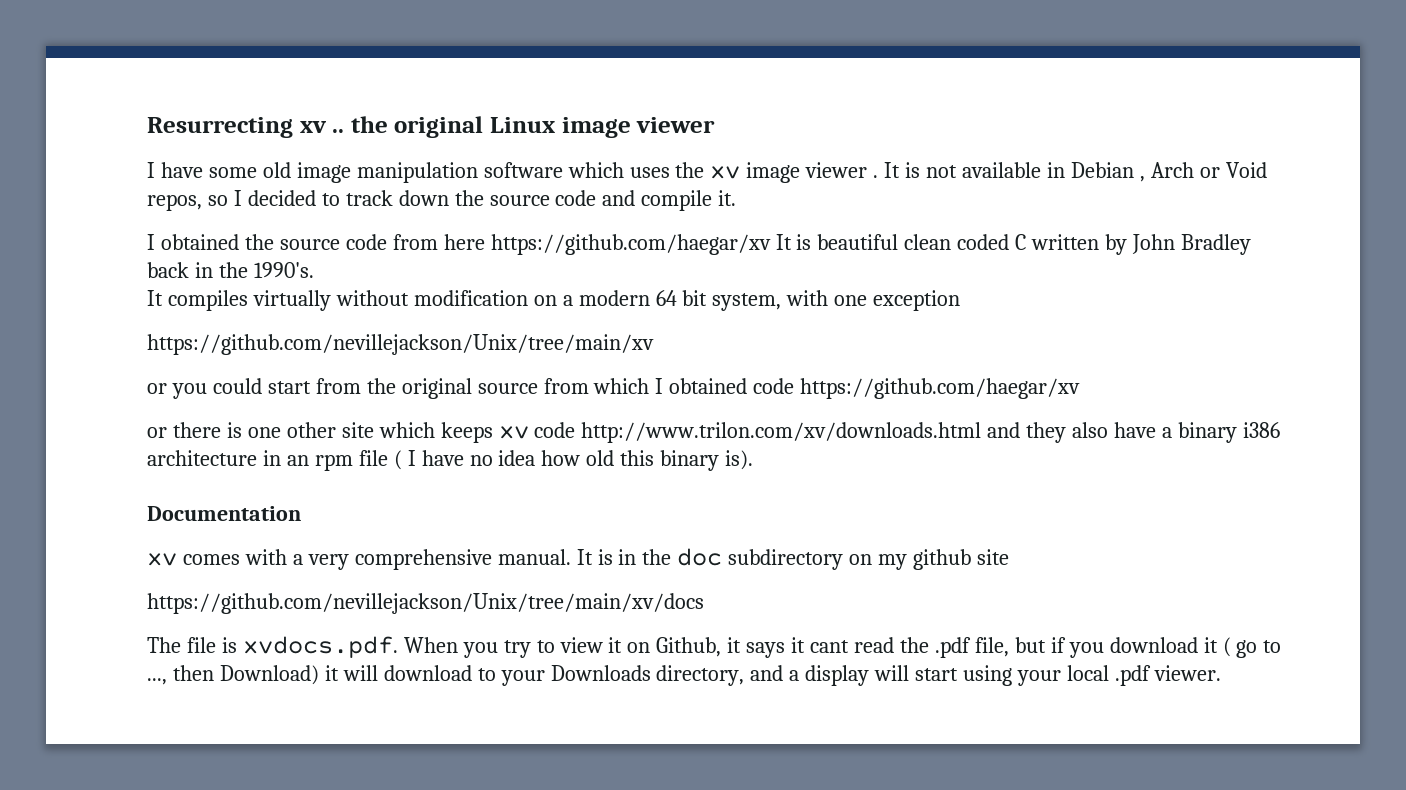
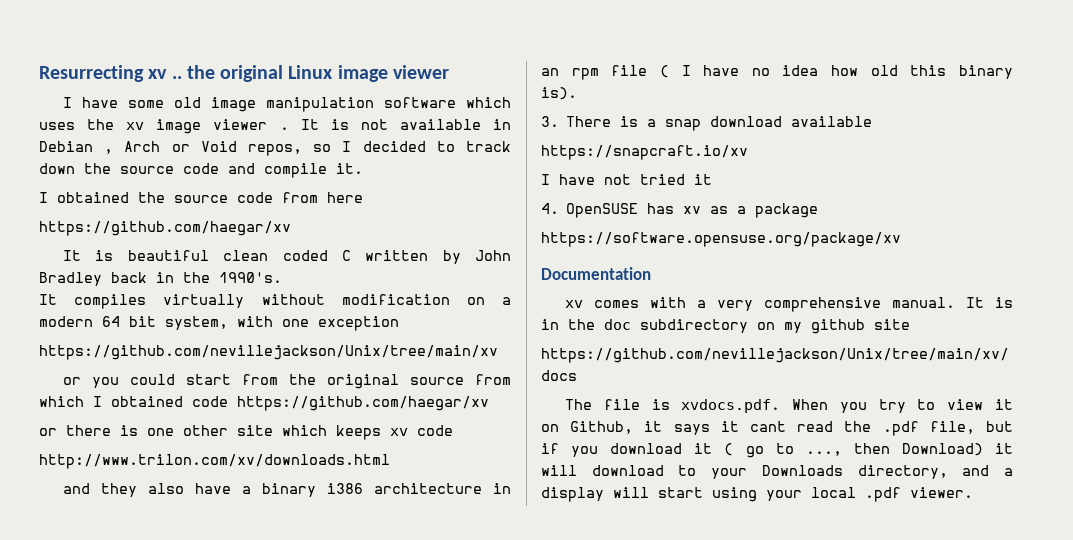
- I obtained the source code from here https://github.com/haegar/xv It is beautiful clean coded C written by John Bradley back in the 1990's.
+ I obtained the source code from here
+ https://github.com/haegar/xv
+ It is beautiful clean coded C written by John Bradley back in the 1990's.
- or there is one other site which keeps xv code http://www.trilon.com/xv/downloads.html and they also have a binary i386 architecture in an rpm file ( I have no idea how old this binary is).
+ or there is one other site which keeps xv code
+ http://www.trilon.com/xv/downloads.html
+ and they also have a binary i386 architecture in an rpm file ( I have no idea how old this binary is).
+ 3. There is a snap download available
+ https://snapcraft.io/xv
+ I have not tried it
+ 4. OpenSUSE has xv as a package
+ https://software.opensuse.org/package/xv

